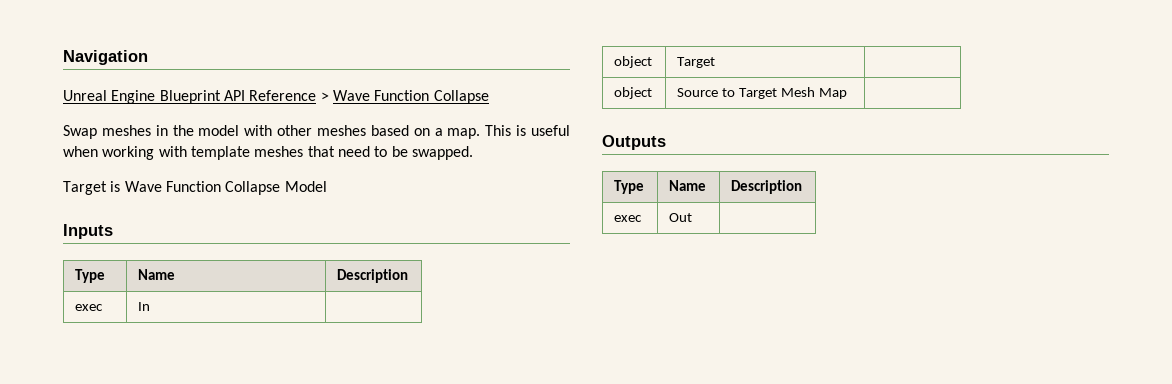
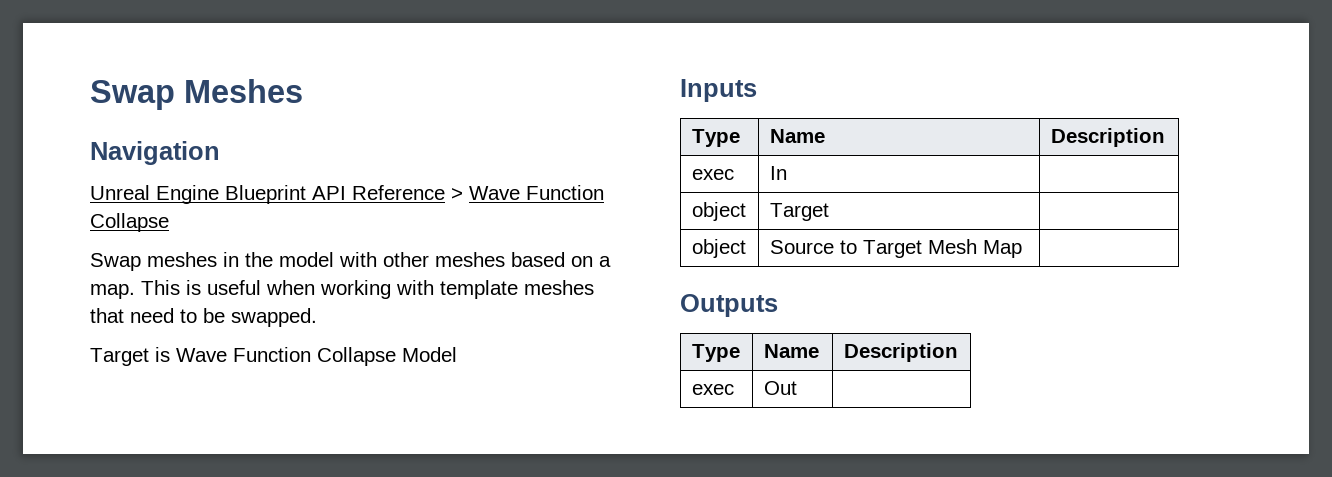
+ Swap Meshes

